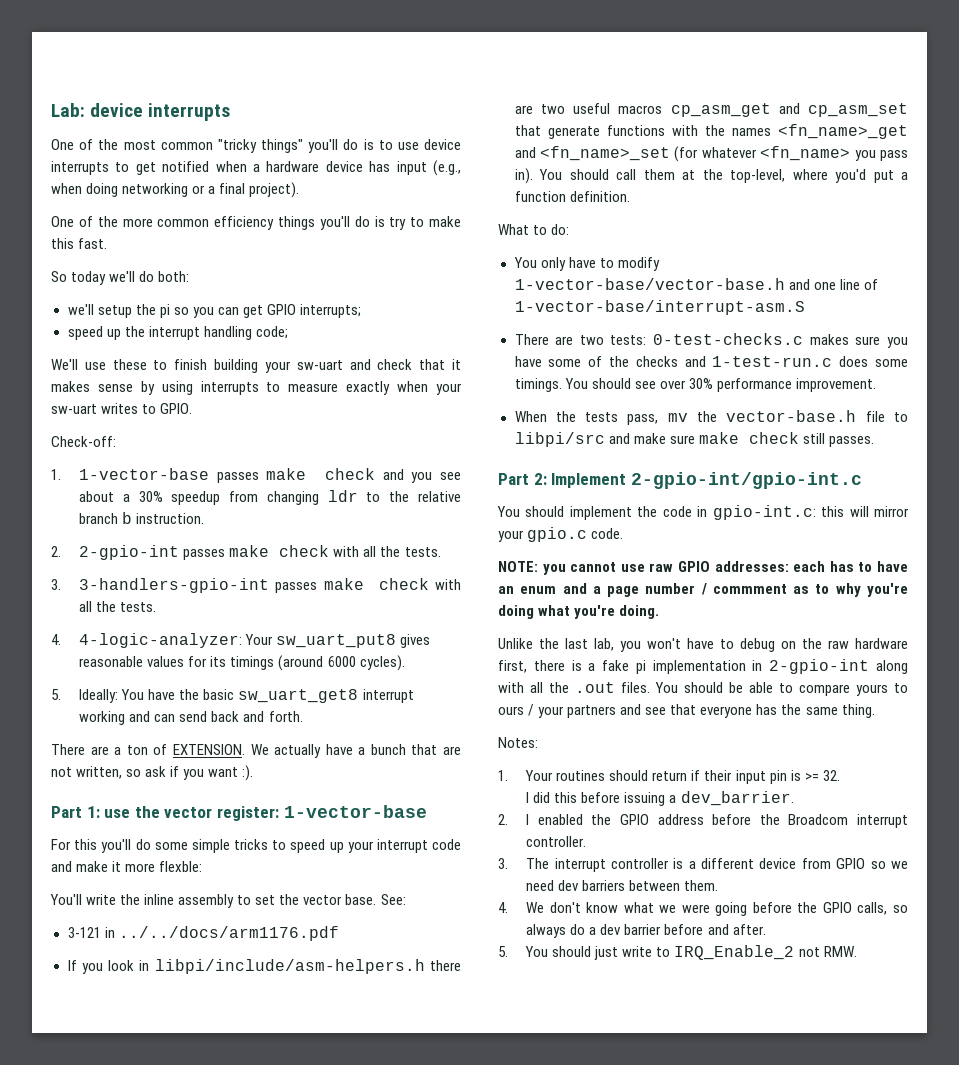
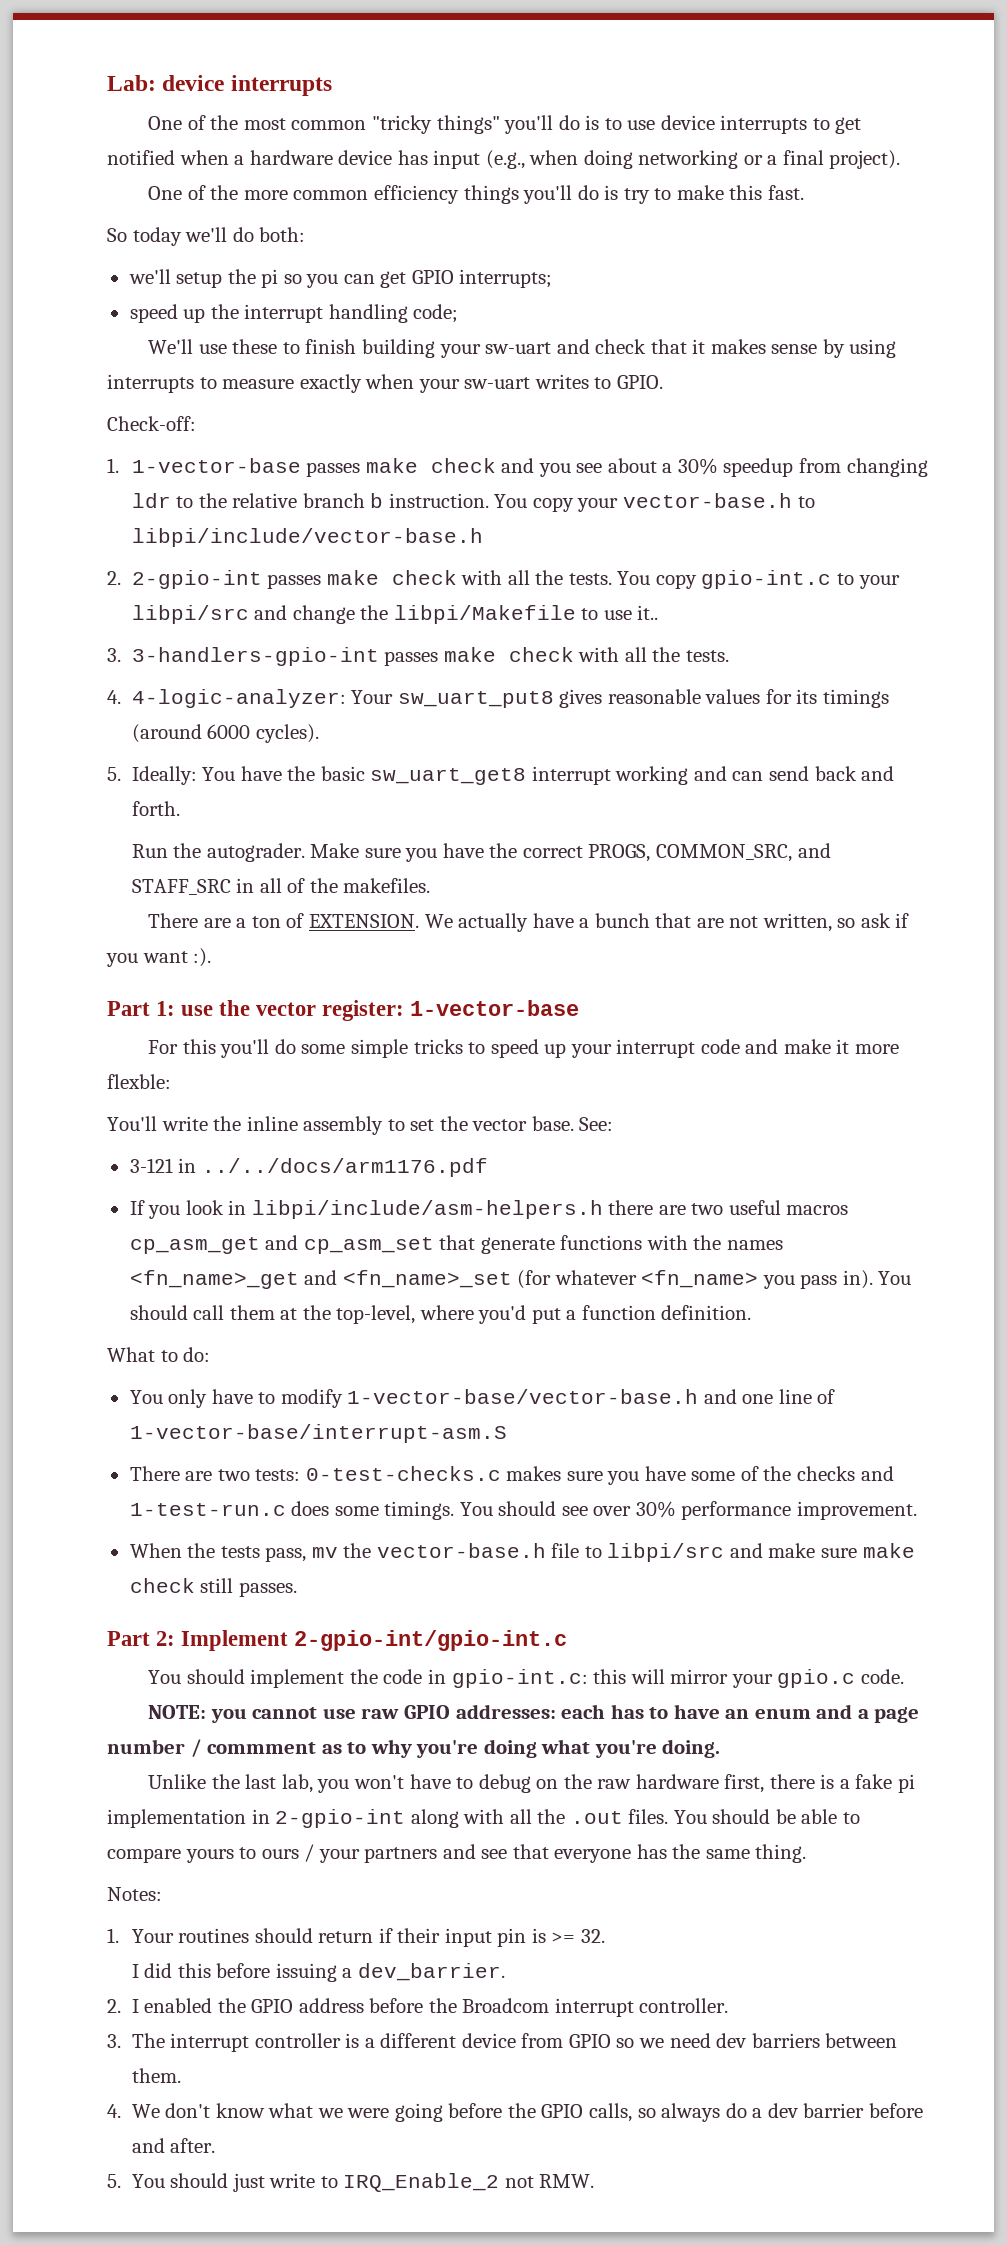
+ You copy your vector-base.h to libpi/include/vector-base.h
+ You copy gpio-int.c to your libpi/src and change the libpi/Makefile to use it..
+ Run the autograder. Make sure you have the correct PROGS, COMMON_SRC, and STAFF_SRC in all of the makefiles.

